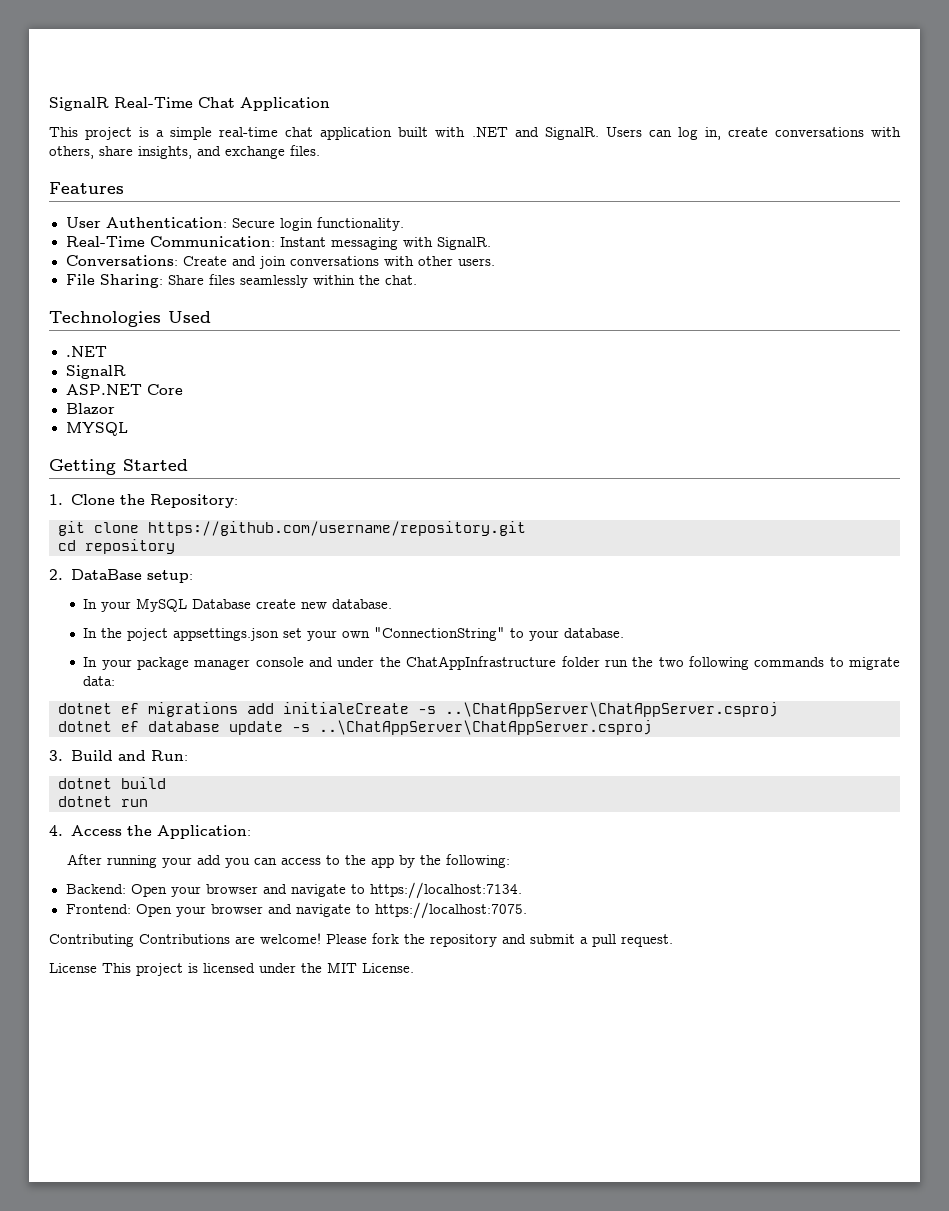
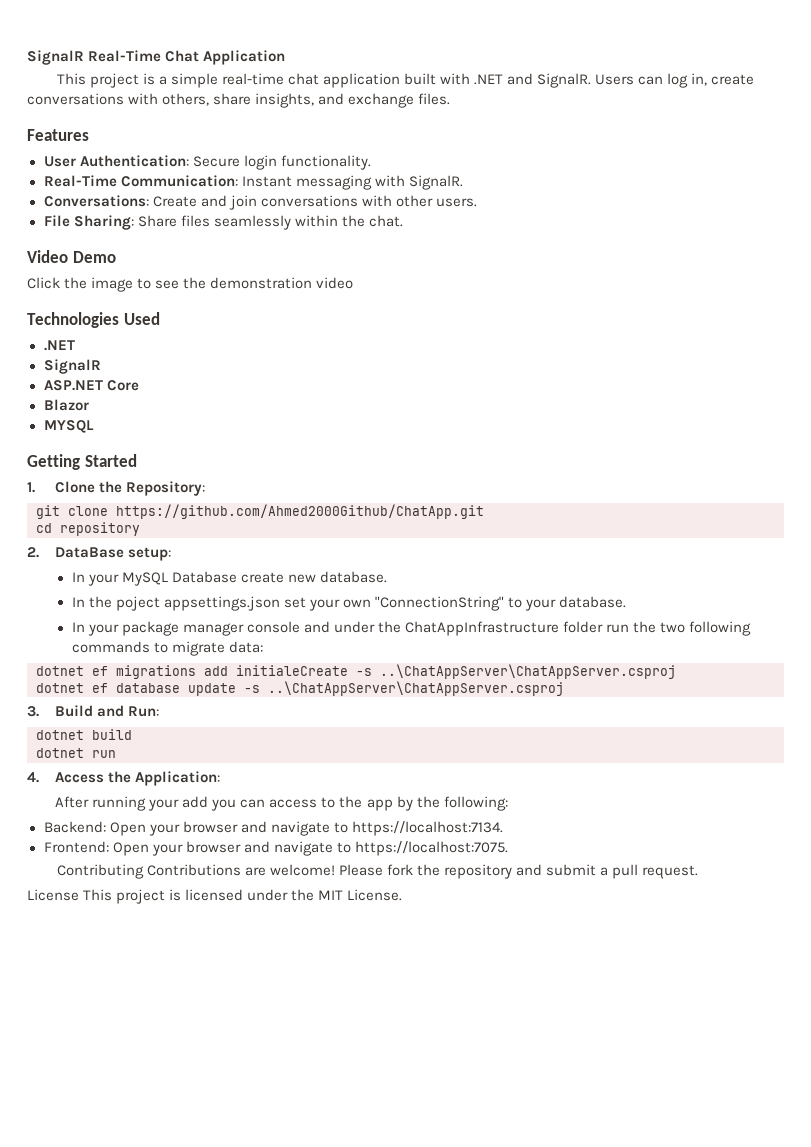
+ Video Demo
+ Click the image to see the demonstration video
- git clone https://github.com/username/repository.git
+ git clone https://github.com/Ahmed2000Github/ChatApp.git

